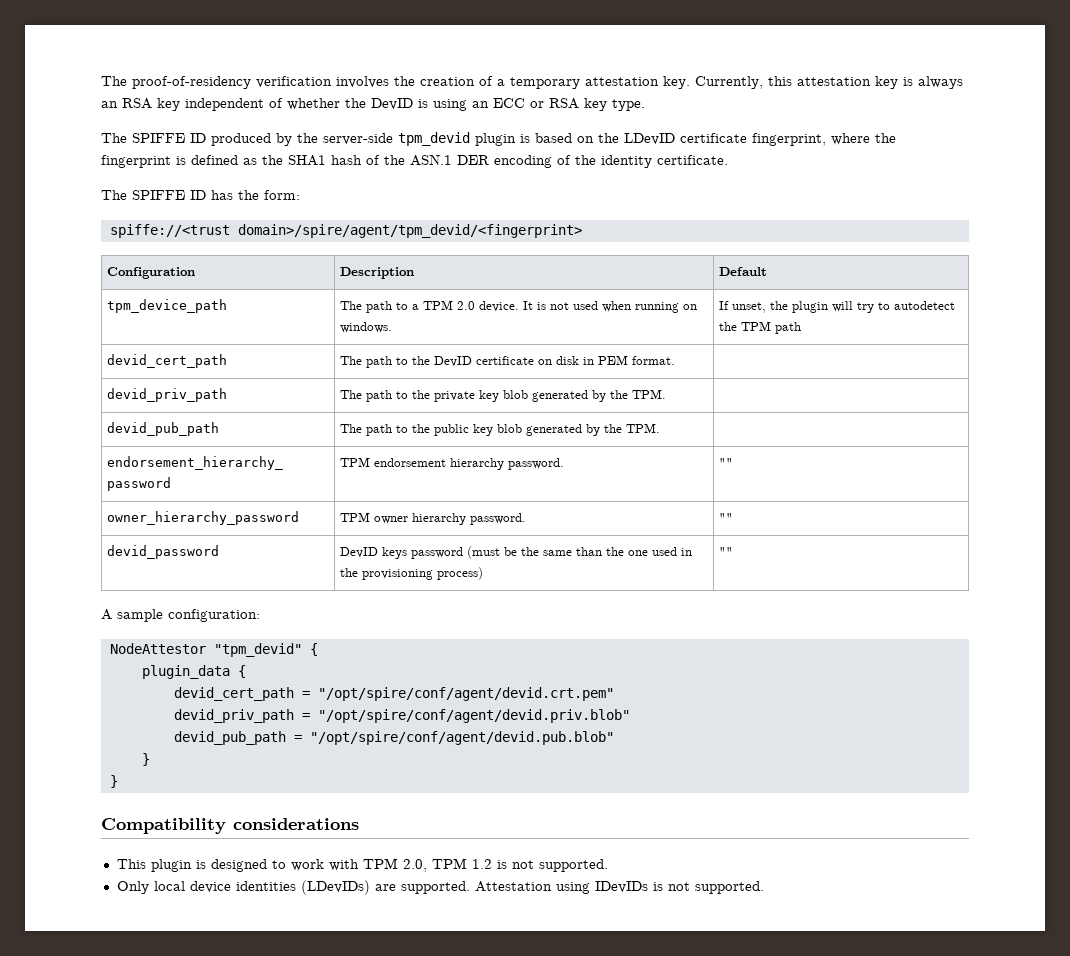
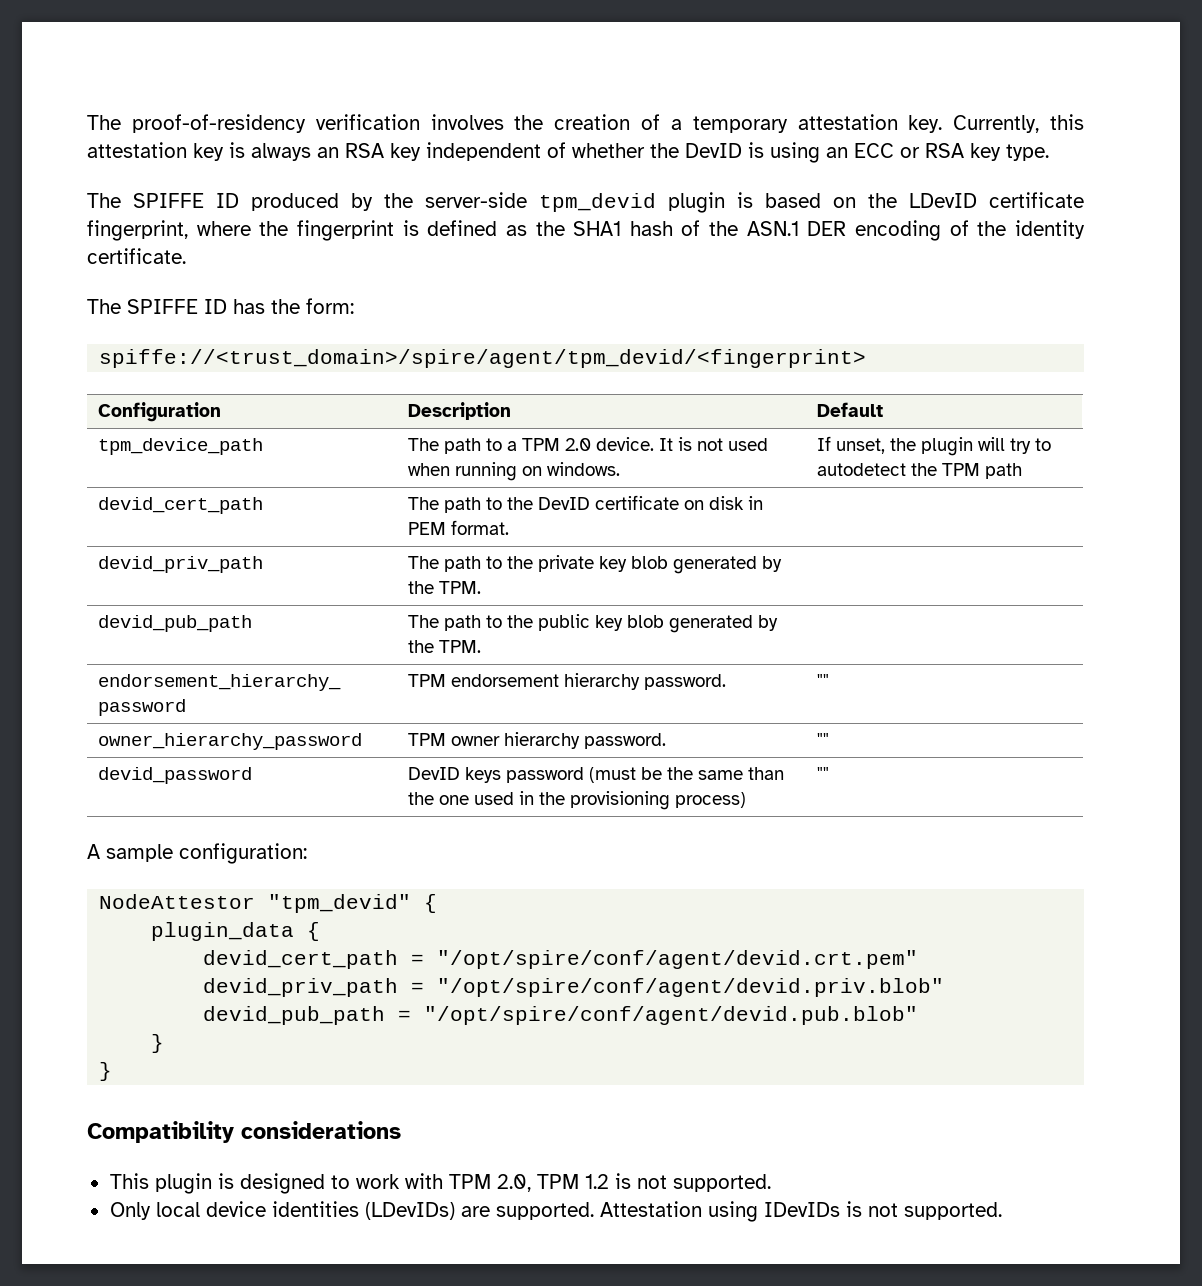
- spiffe://<trust domain>/spire/agent/tpm_devid/<fingerprint>
+ spiffe://<trust_domain>/spire/agent/tpm_devid/<fingerprint>

